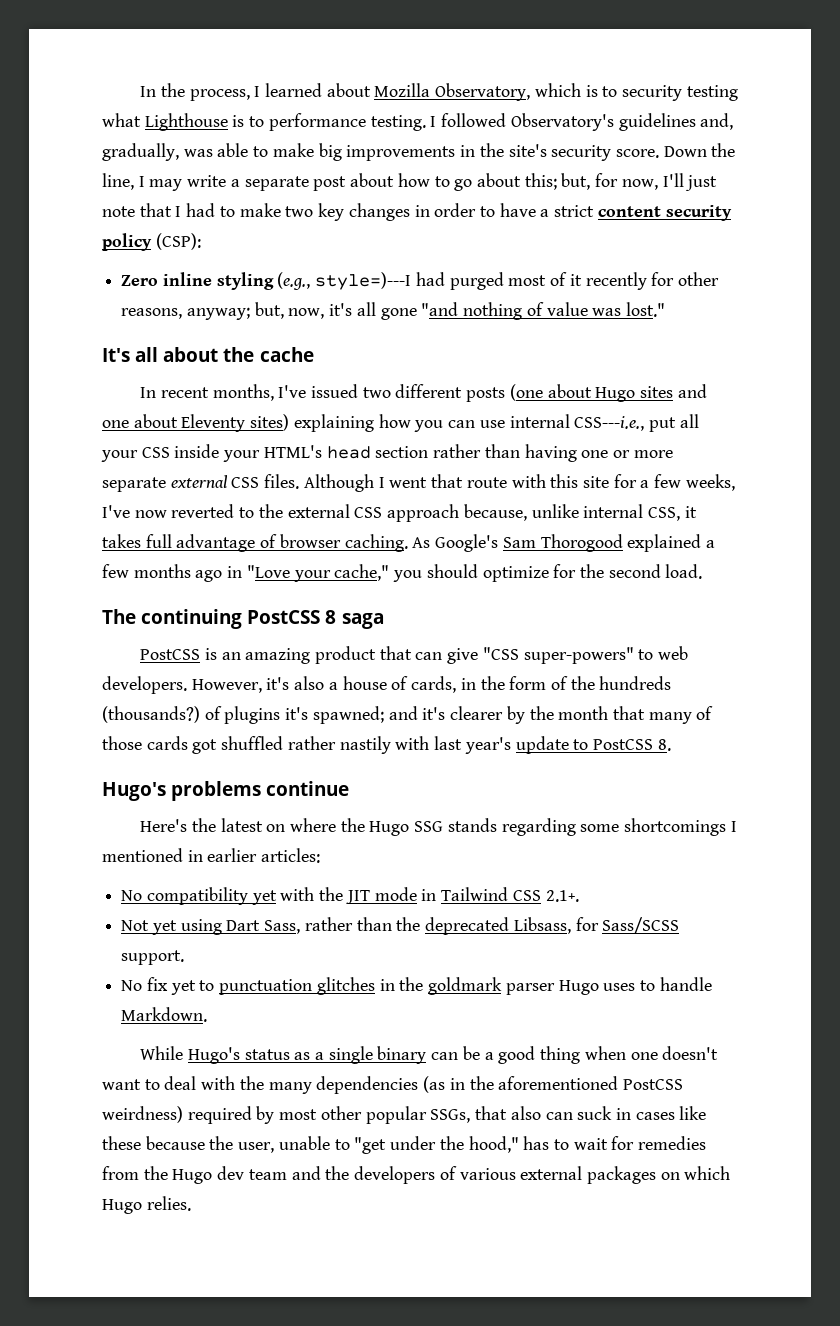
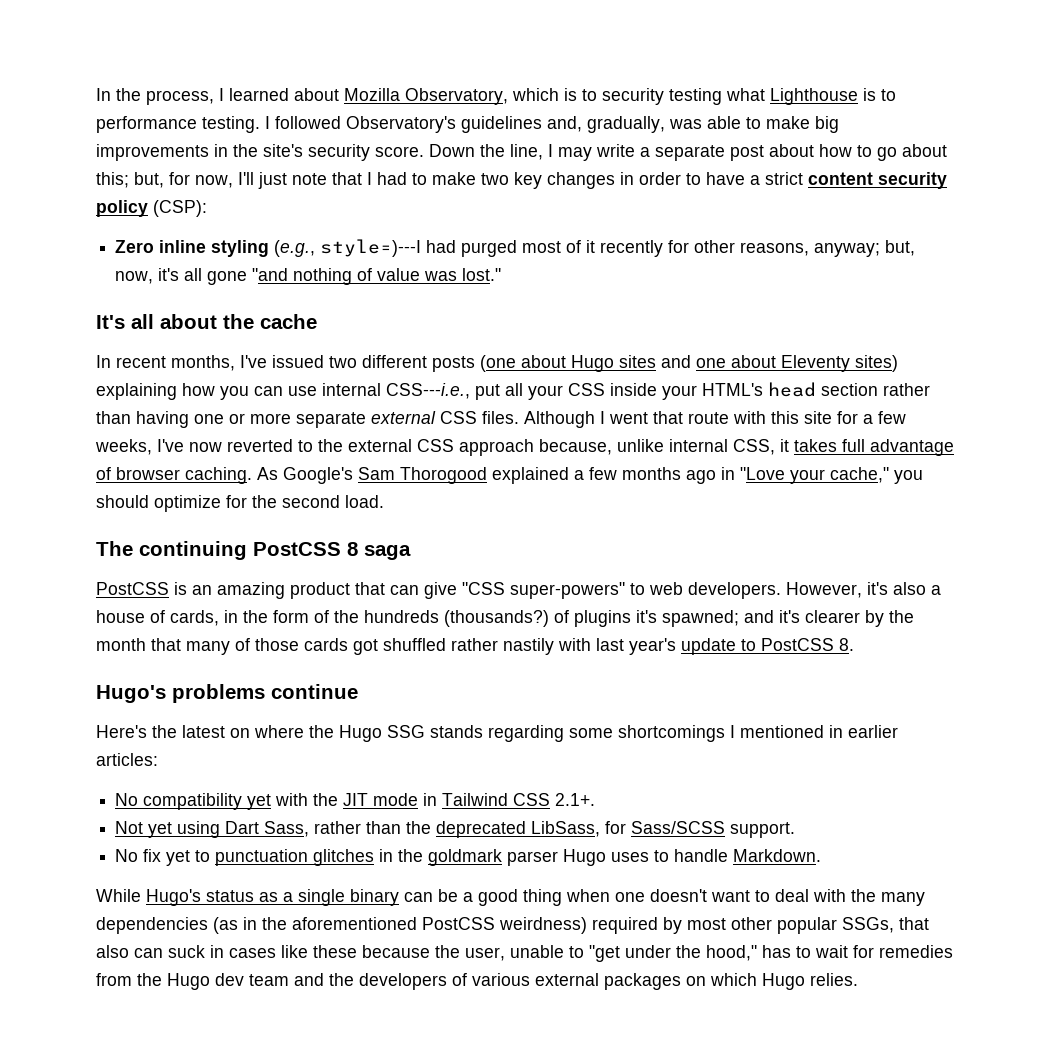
- Not yet using Dart Sass, rather than the deprecated Libsass, for Sass/SCSS support.
+ Not yet using Dart Sass, rather than the deprecated LibSass, for Sass/SCSS support.

